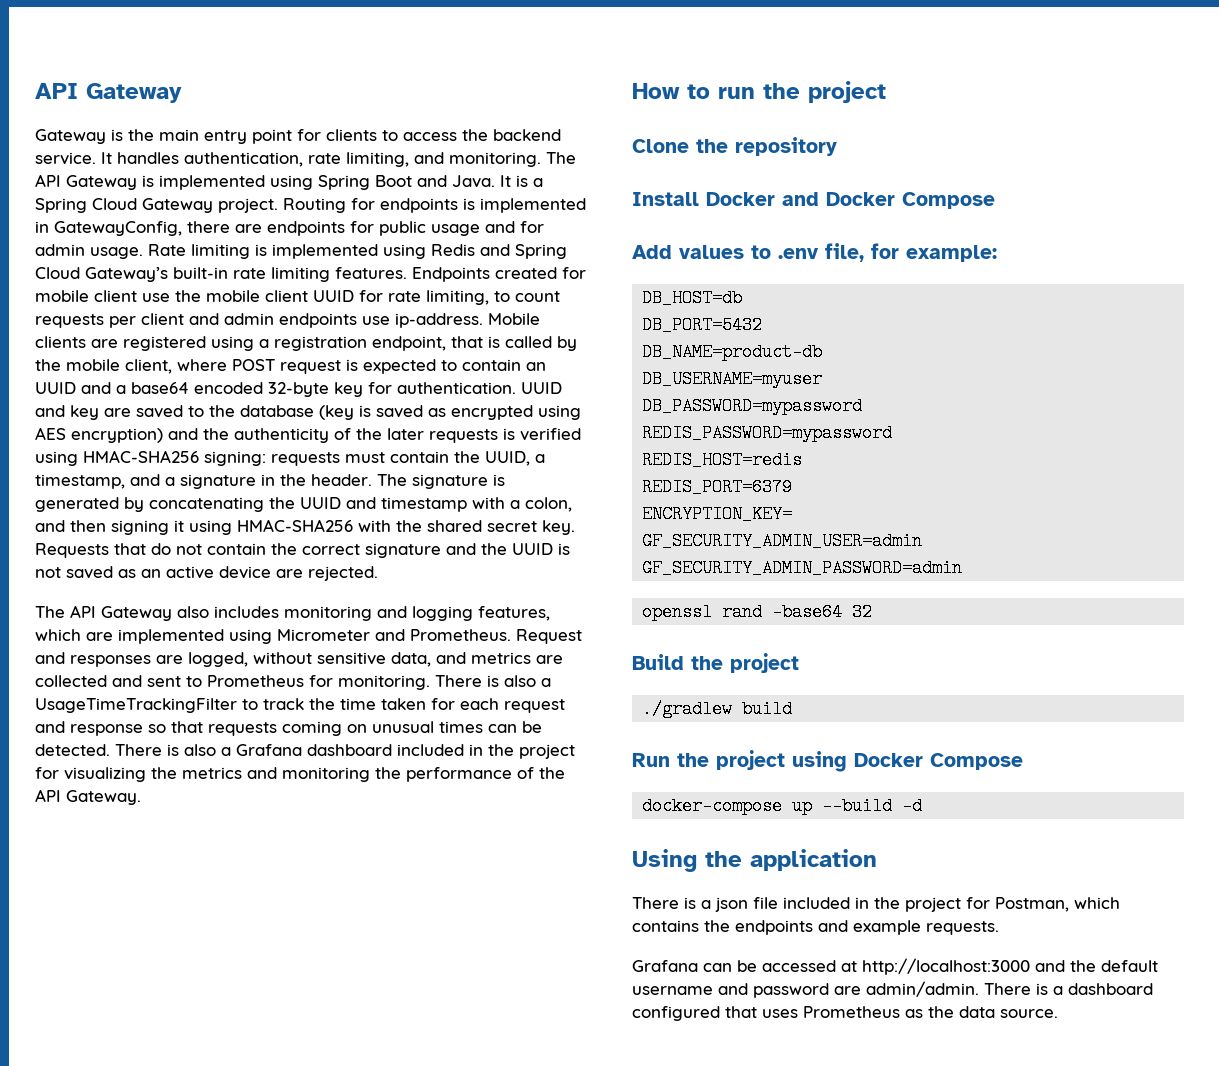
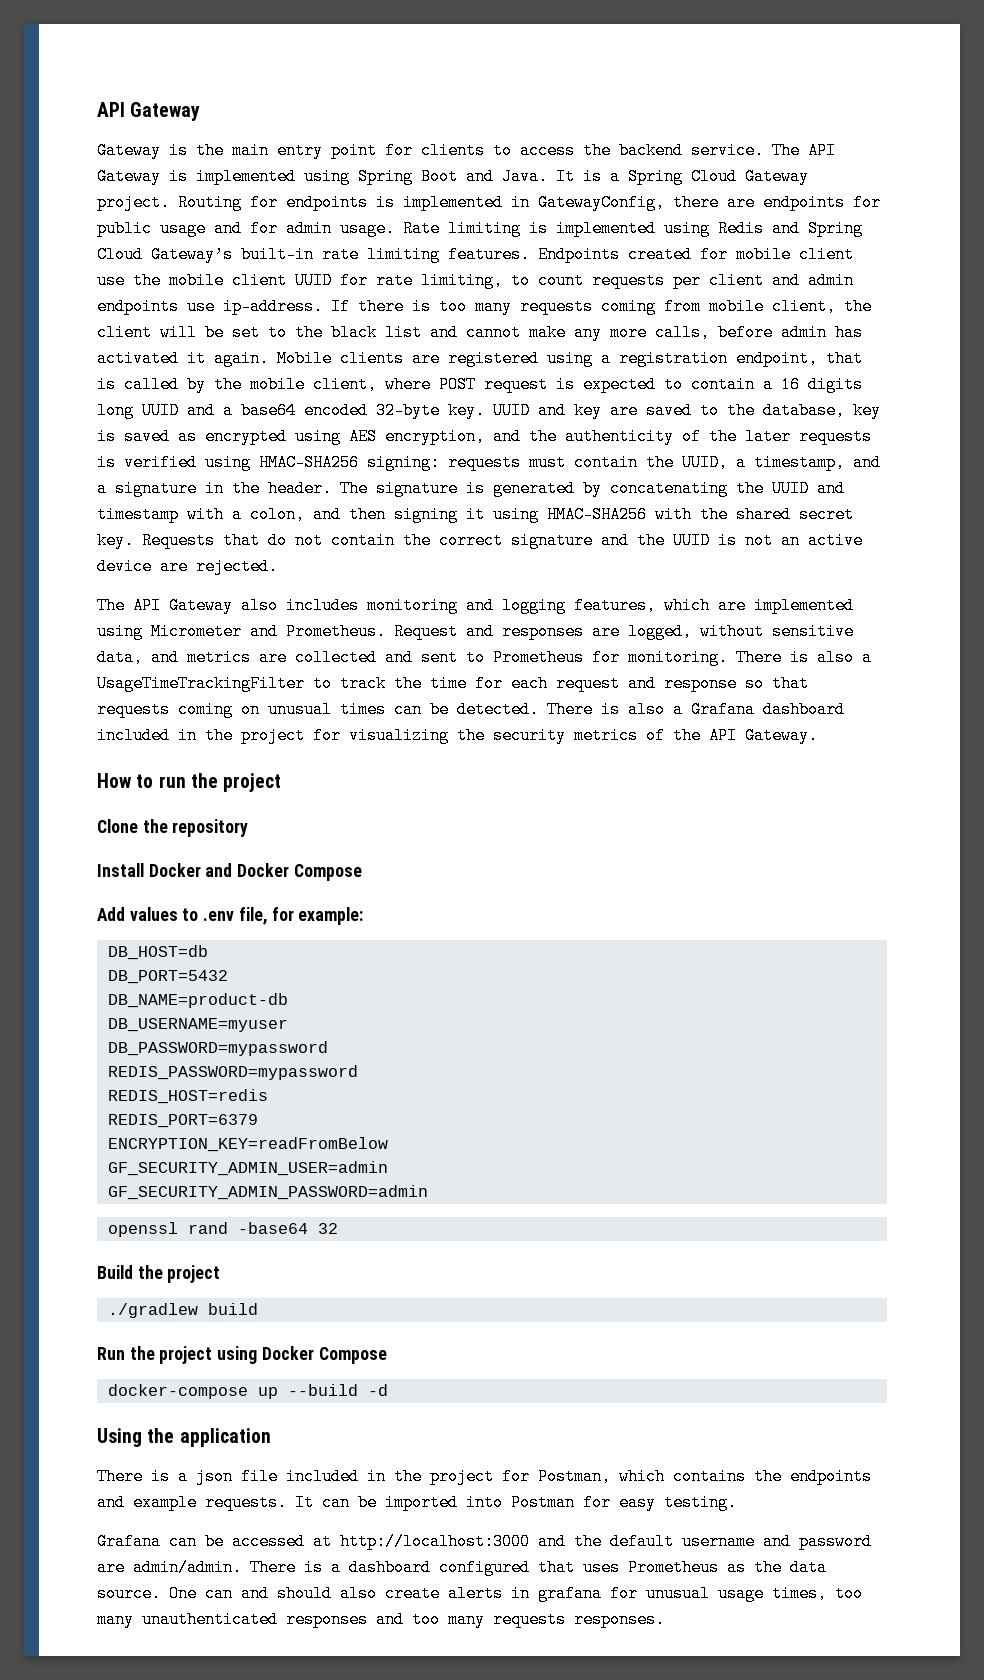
- It handles authentication, rate limiting, and monitoring.
+ If there is too many requests coming from mobile client, the client will be set to the black list and cannot make any more calls, before admin has activated it again.
- Mobile clients are registered using a registration endpoint, that is called by the mobile client, where POST request is expected to contain an UUID and a base64 encoded 32-byte key for authentication.
+ Mobile clients are registered using a registration endpoint, that is called by the mobile client, where POST request is expected to contain a 16 digits long UUID and a base64 encoded 32-byte key.
- UUID and key are saved to the database (key is saved as encrypted using AES encryption) and the authenticity of the later requests is verified using HMAC-SHA256 signing: requests must contain the UUID, a timestamp, and a signature in the header.
+ UUID and key are saved to the database, key is saved as encrypted using AES encryption, and the authenticity of the later requests is verified using HMAC-SHA256 signing: requests must contain the UUID, a timestamp, and a signature in the header.
- Requests that do not contain the correct signature and the UUID is not saved as an active device are rejected.
+ Requests that do not contain the correct signature and the UUID is not an active device are rejected.
- There is also a UsageTimeTrackingFilter to track the time taken for each request and response so that requests coming on unusual times can be detected.
+ There is also a UsageTimeTrackingFilter to track the time for each request and response so that requests coming on unusual times can be detected.
- There is also a Grafana dashboard included in the project for visualizing the metrics and monitoring the performance of the API Gateway.
+ There is also a Grafana dashboard included in the project for visualizing the security metrics of the API Gateway.
- ENCRYPTION_KEY=
+ ENCRYPTION_KEY=readFromBelow
+ It can be imported into Postman for easy testing.
+ One can and should also create alerts in grafana for unusual usage times, too many unauthenticated responses and too many requests responses.

